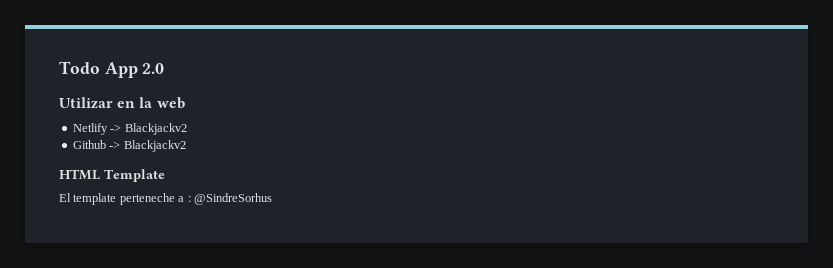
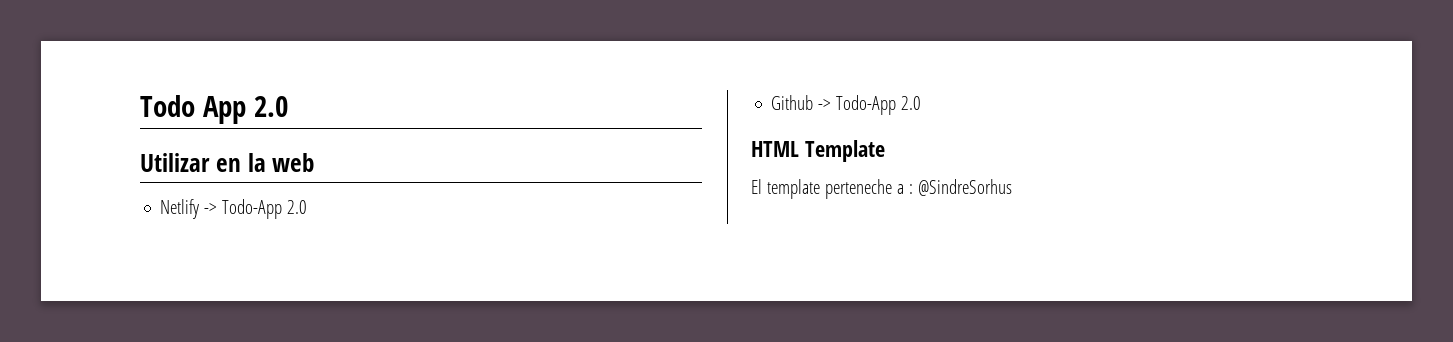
- Netlify -> Blackjackv2
+ Netlify -> Todo-App 2.0
- Github -> Blackjackv2
+ Github -> Todo-App 2.0

